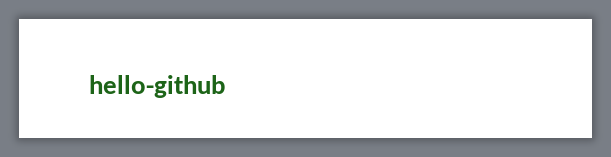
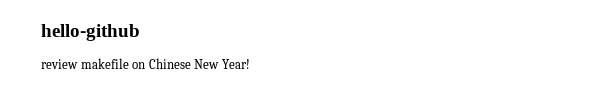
+ review makefile on Chinese New Year!

